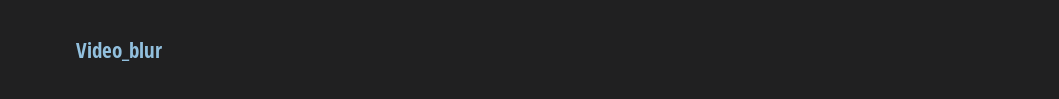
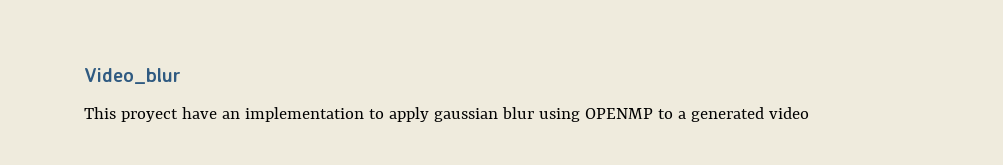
+ This proyect have an implementation to apply gaussian blur using OPENMP to a generated video

